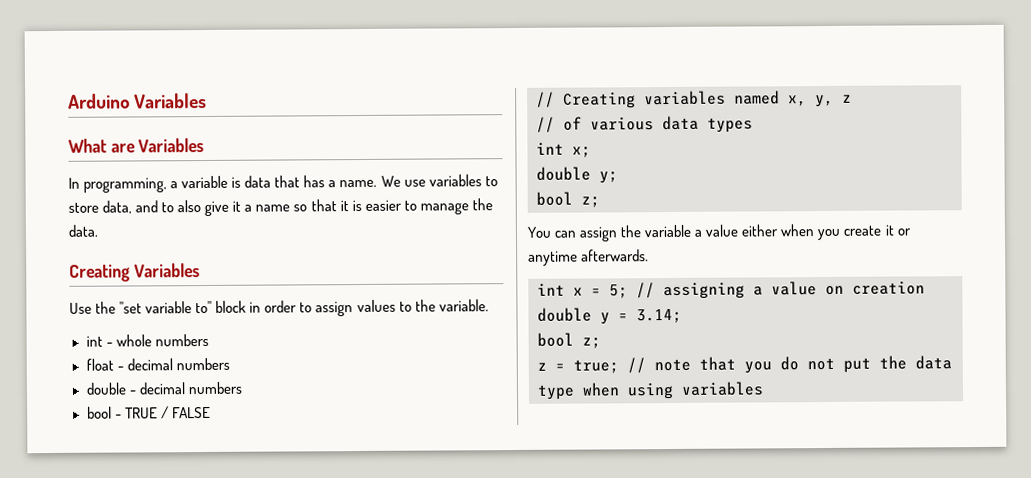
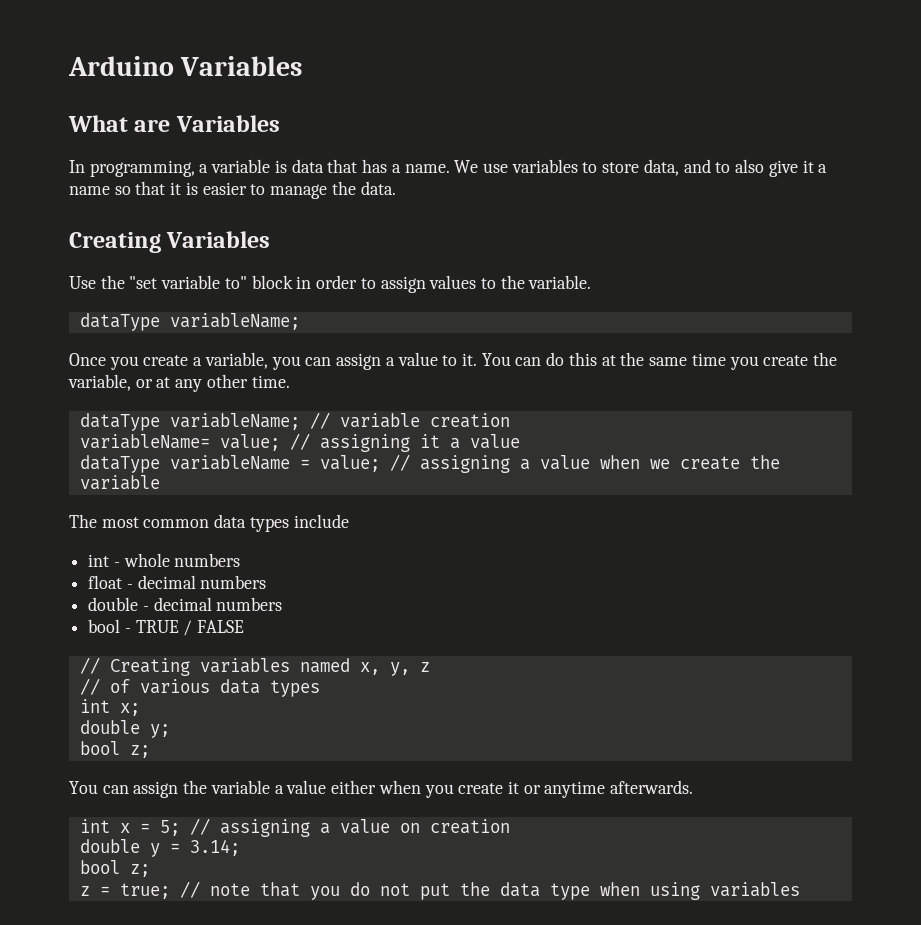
  Use the "set variable to" block in order to assign values to the variable.
+ dataType variableName;
+ Once you create a variable, you can assign a value to it. You can do this at the same time you create the variable, or at any other time.
+ dataType variableName; // variable creation
+ variableName= value; // assigning it a value
+ dataType variableName = value; // assigning a value when we create the variable
+ The most common data types include

